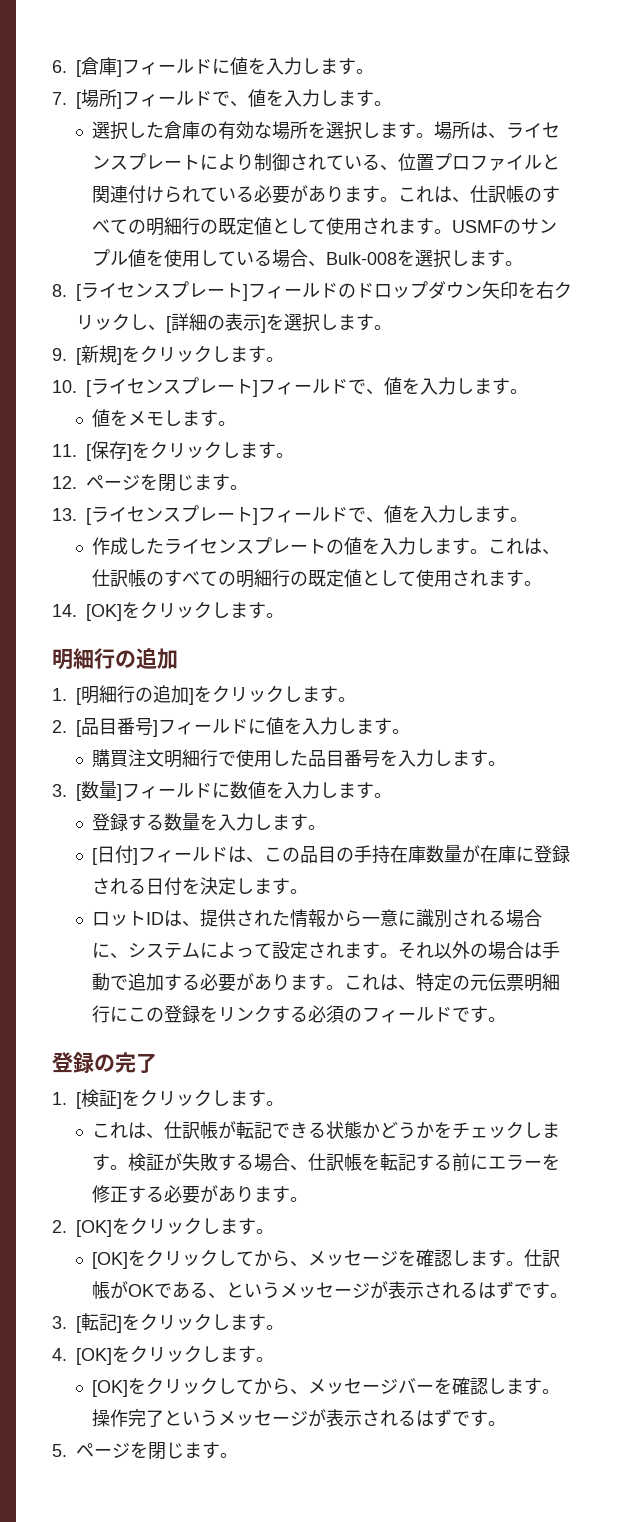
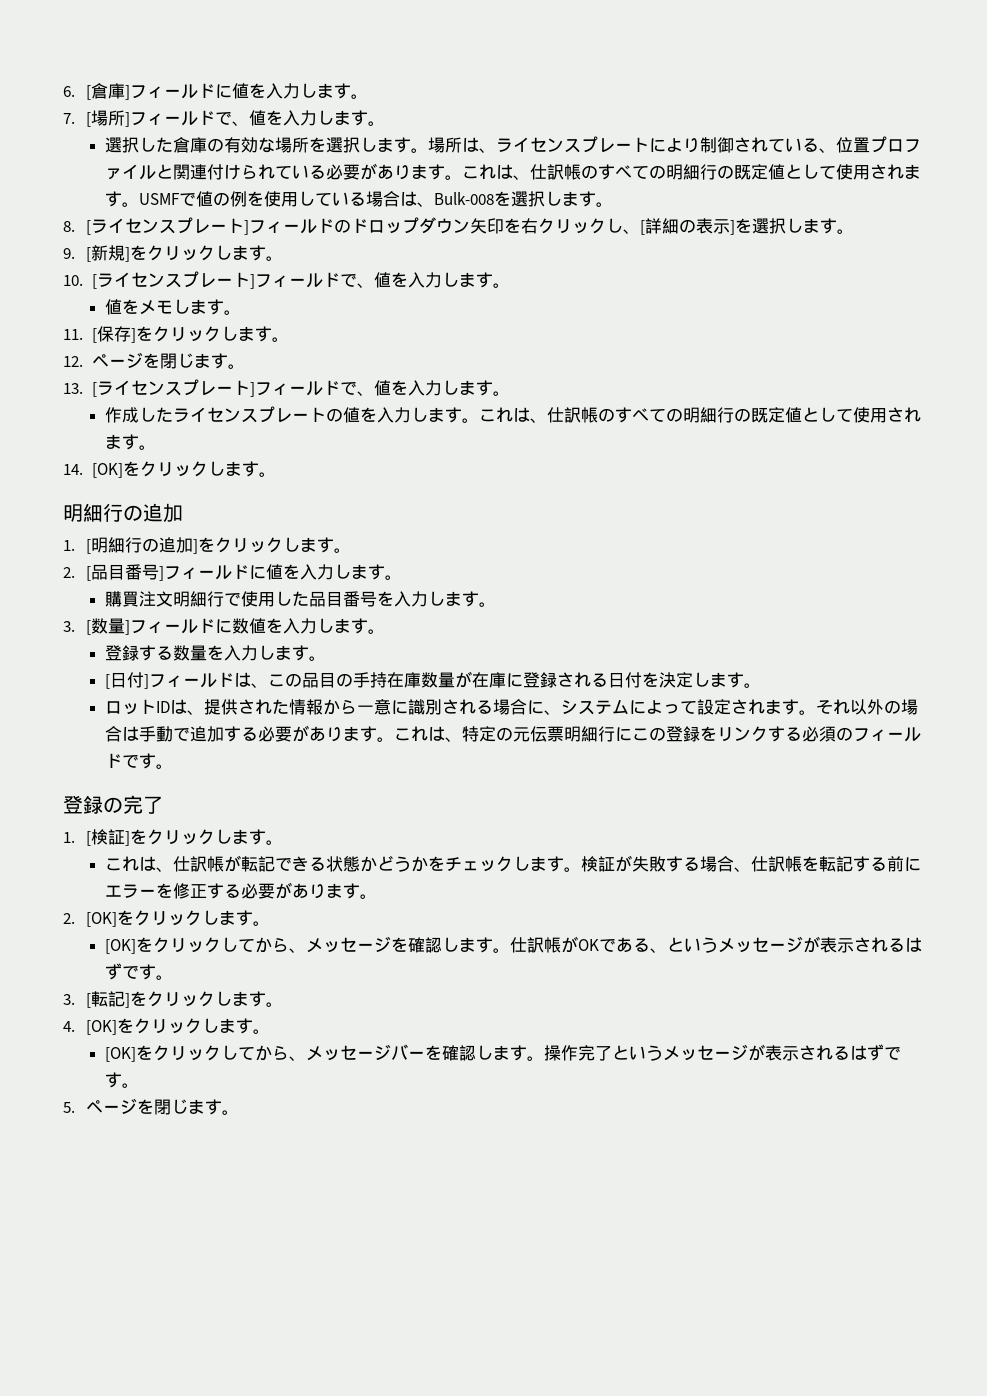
- USMFのサンプル値を使用している場合、Bulk-008を選択します。
+ USMFで値の例を使用している場合は、Bulk-008を選択します。

